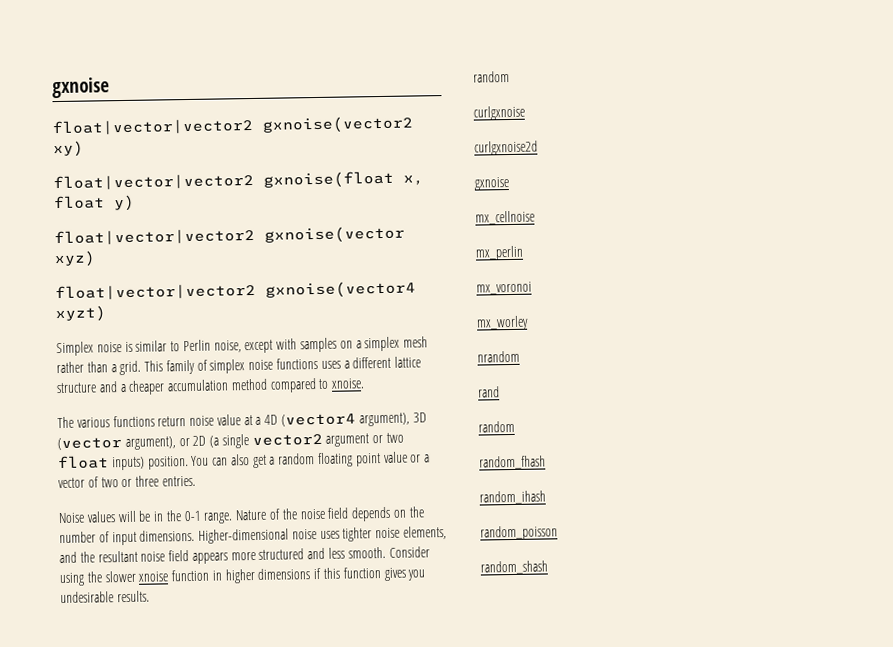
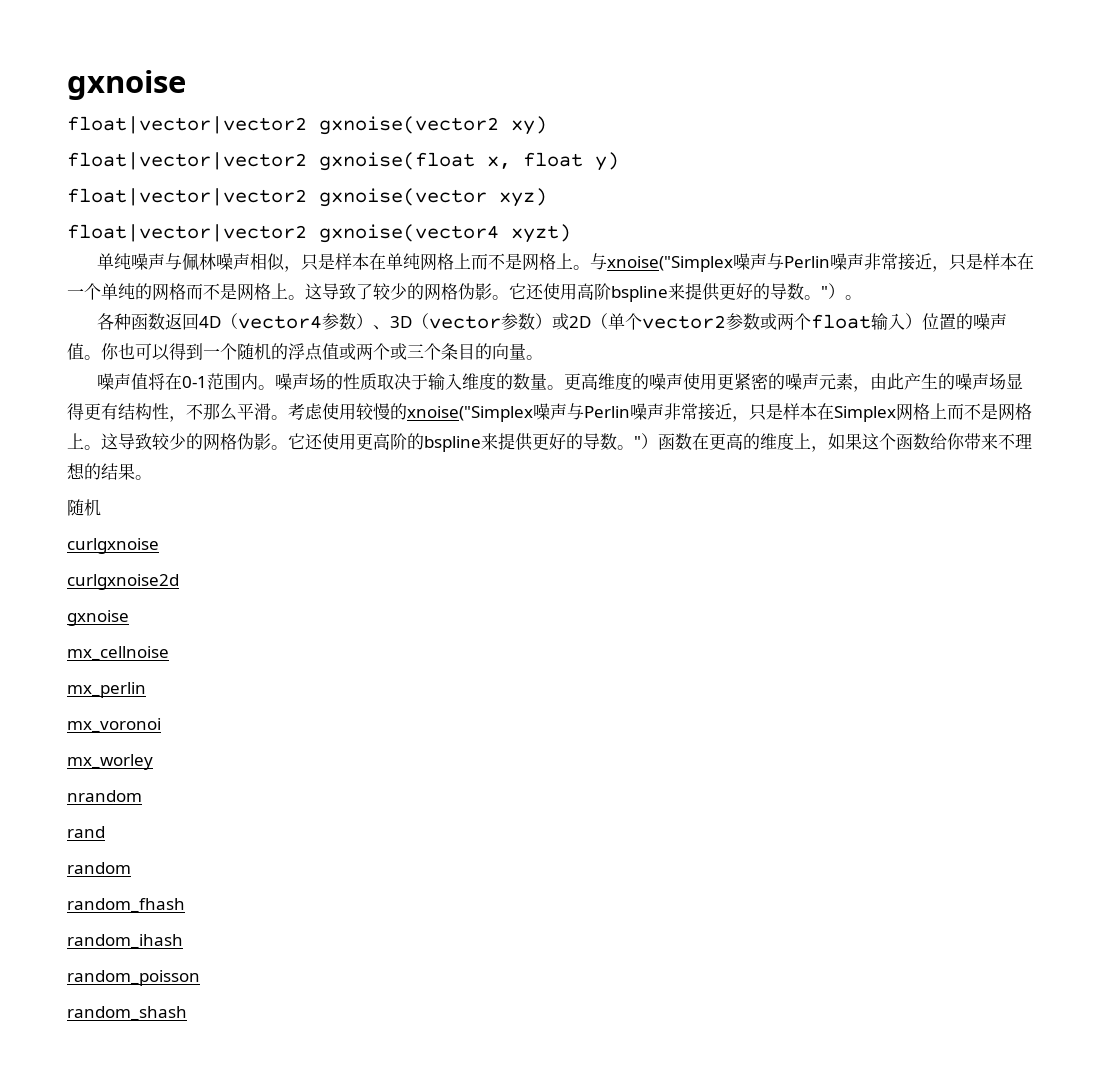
- Simplex noise is similar to Perlin noise, except with samples on a simplex mesh rather than a grid. This family of simplex noise functions uses a different lattice structure and a cheaper accumulation method compared to xnoise.
- The various functions return noise value at a 4D (vector4 argument), 3D (vector argument), or 2D (a single vector2 argument or two float inputs) position. You can also get a random floating point value or a vector of two or three entries.
- Noise values will be in the 0-1 range. Nature of the noise field depends on the number of input dimensions. Higher-dimensional noise uses tighter noise elements, and the resultant noise field appears more structured and less smooth. Consider using the slower xnoise function in higher dimensions if this function gives you undesirable results.
- random
+ 单纯噪声与佩林噪声相似，只是样本在单纯网格上而不是网格上。与xnoise("Simplex噪声与Perlin噪声非常接近，只是样本在一个单纯的网格而不是网格上。这导致了较少的网格伪影。它还使用高阶bspline来提供更好的导数。"）。
+ 各种函数返回4D（vector4参数）、3D（vector参数）或2D（单个vector2参数或两个float输入）位置的噪声值。你也可以得到一个随机的浮点值或两个或三个条目的向量。
+ 噪声值将在0-1范围内。噪声场的性质取决于输入维度的数量。更高维度的噪声使用更紧密的噪声元素，由此产生的噪声场显得更有结构性，不那么平滑。考虑使用较慢的xnoise("Simplex噪声与Perlin噪声非常接近，只是样本在Simplex网格上而不是网格上。这导致较少的网格伪影。它还使用更高阶的bspline来提供更好的导数。"）函数在更高的维度上，如果这个函数给你带来不理想的结果。
+ 随机

